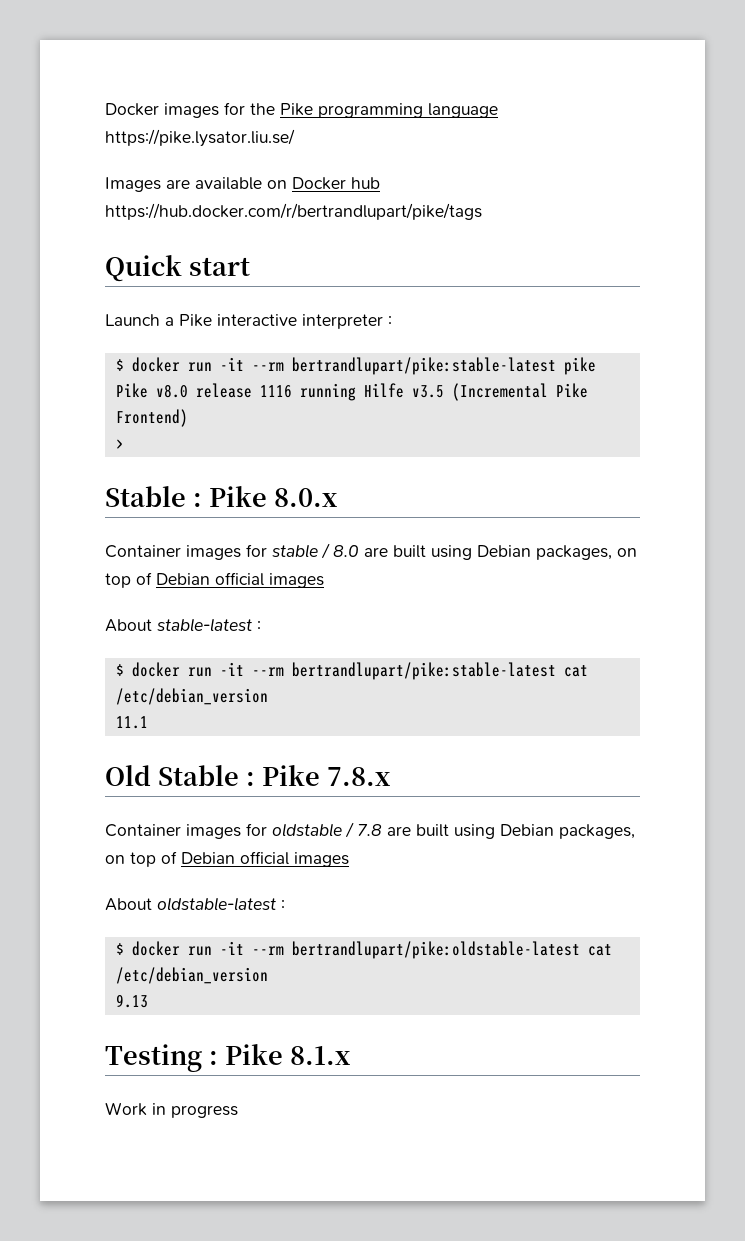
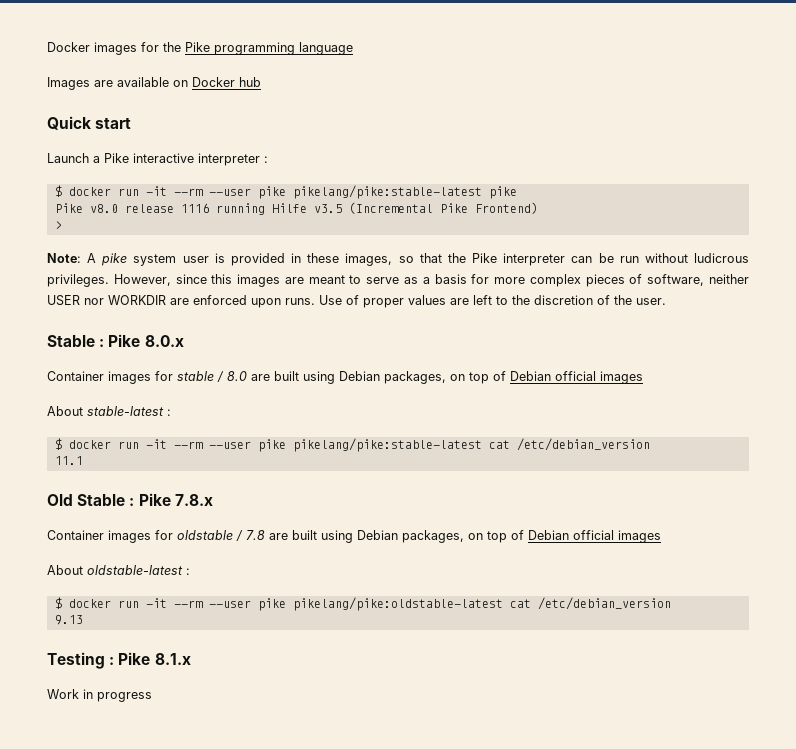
- Docker images for the Pike programming language https://pike.lysator.liu.se/
+ Docker images for the Pike programming language
- Images are available on Docker hub https://hub.docker.com/r/bertrandlupart/pike/tags
+ Images are available on Docker hub
- $ docker run -it --rm bertrandlupart/pike:stable-latest pike
+ $ docker run -it --rm --user pike pikelang/pike:stable-latest pike
+ Note: A pike system user is provided in these images, so that the Pike interpreter can be run without ludicrous privileges. However, since this images are meant to serve as a basis for more complex pieces of software, neither USER nor WORKDIR are enforced upon runs. Use of proper values are left to the discretion of the user.
- $ docker run -it --rm bertrandlupart/pike:stable-latest cat /etc/debian_version
+ $ docker run -it --rm --user pike pikelang/pike:stable-latest cat /etc/debian_version
- $ docker run -it --rm bertrandlupart/pike:oldstable-latest cat /etc/debian_version
+ $ docker run -it --rm --user pike pikelang/pike:oldstable-latest cat /etc/debian_version

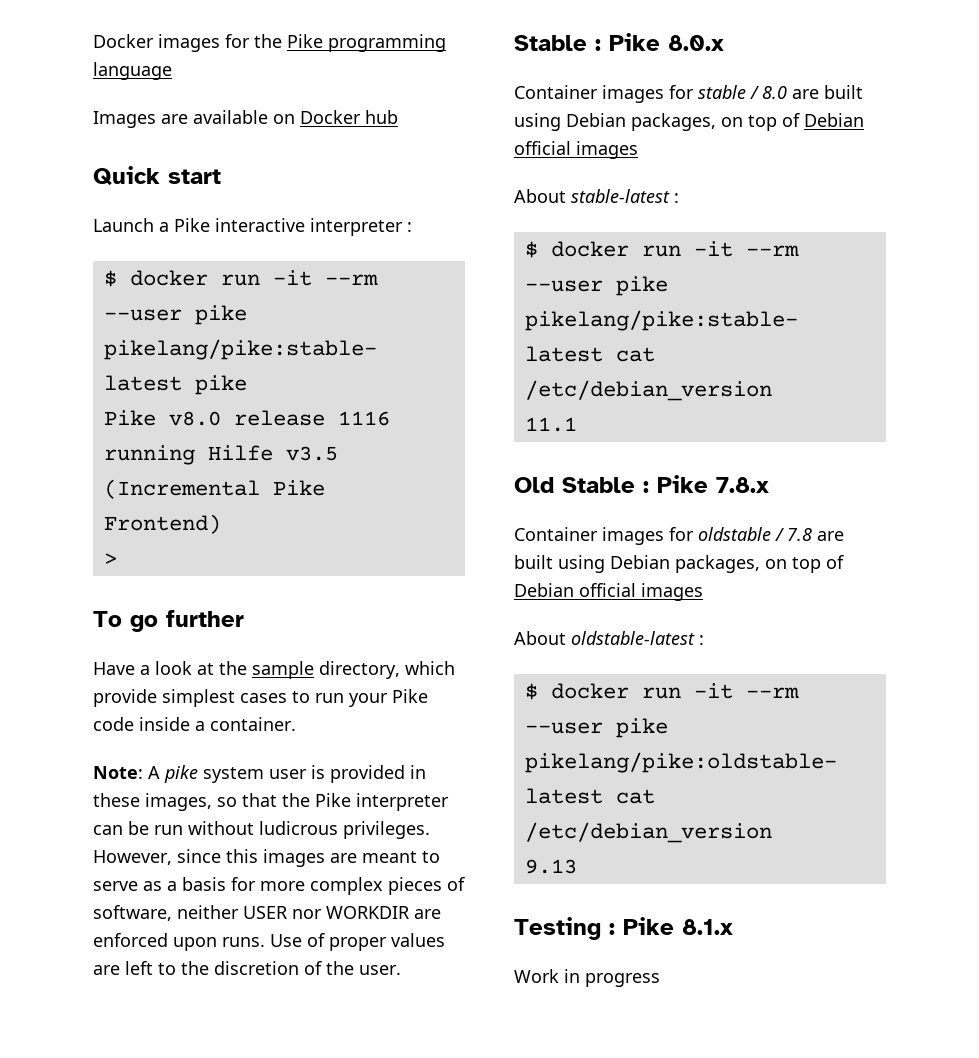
+ To go further
+ Have a look at the sample directory, which provide simplest cases to run your Pike code inside a container.

